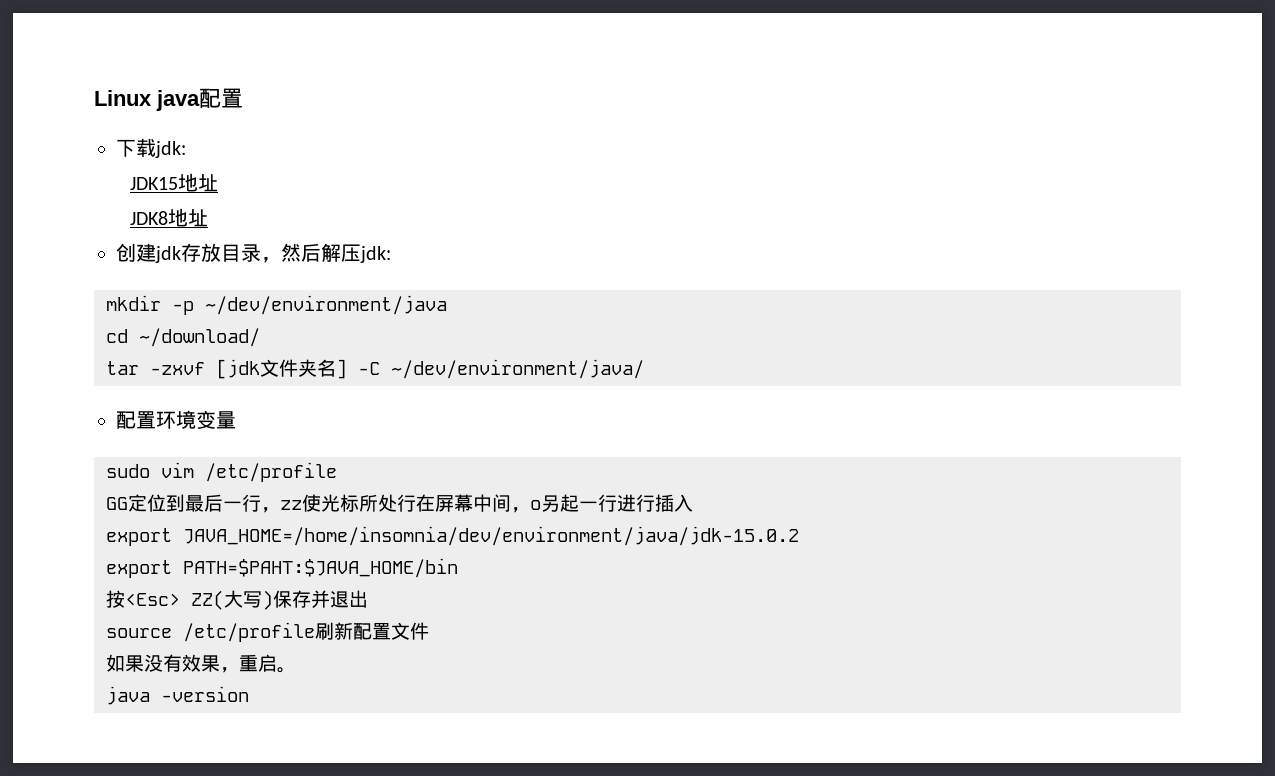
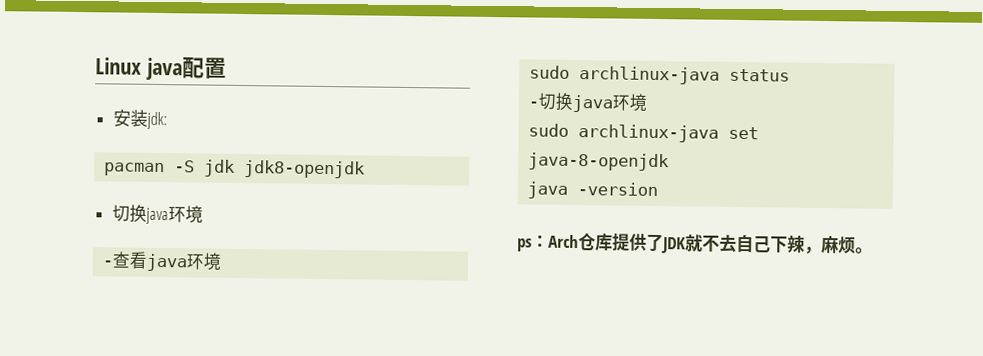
- 下载jdk:
- JDK15地址
- JDK8地址
- 创建jdk存放目录，然后解压jdk:
- mkdir -p ~/dev/environment/java
- cd ~/download/
- tar -zxvf [jdk文件夹名] -C ~/dev/environment/java/
- 配置环境变量
- sudo vim /etc/profile
- GG定位到最后一行，zz使光标所处行在屏幕中间，o另起一行进行插入
- export JAVA_HOME=/home/insomnia/dev/environment/java/jdk-15.0.2
- export PATH=$PAHT:$JAVA_HOME/bin
- 按<Esc> ZZ(大写)保存并退出
- source /etc/profile刷新配置文件
- 如果没有效果，重启。
+ 安装jdk:
+ pacman -S jdk jdk8-openjdk
+ 切换java环境
+ -查看java环境
+ sudo archlinux-java status
+ -切换java环境
+ sudo archlinux-java set java-8-openjdk
  java -version
+ ps：Arch仓库提供了JDK就不去自己下辣，麻烦。

